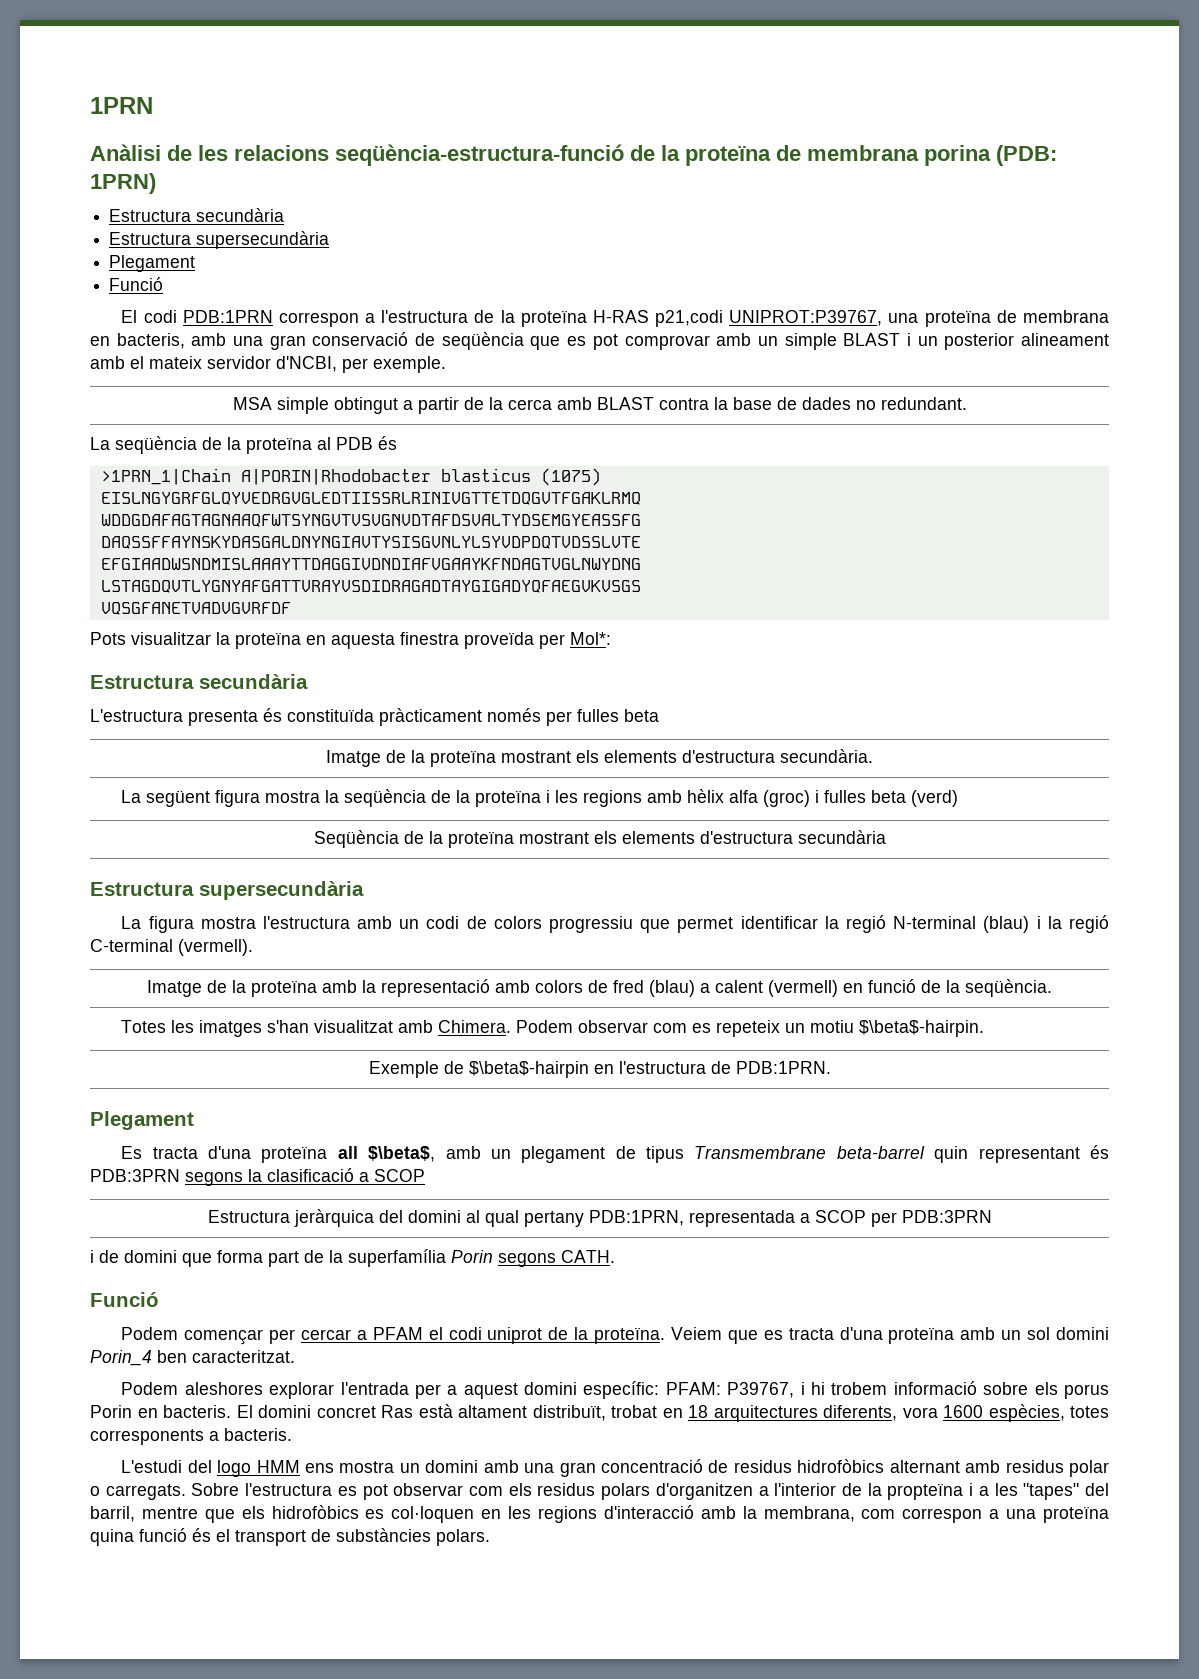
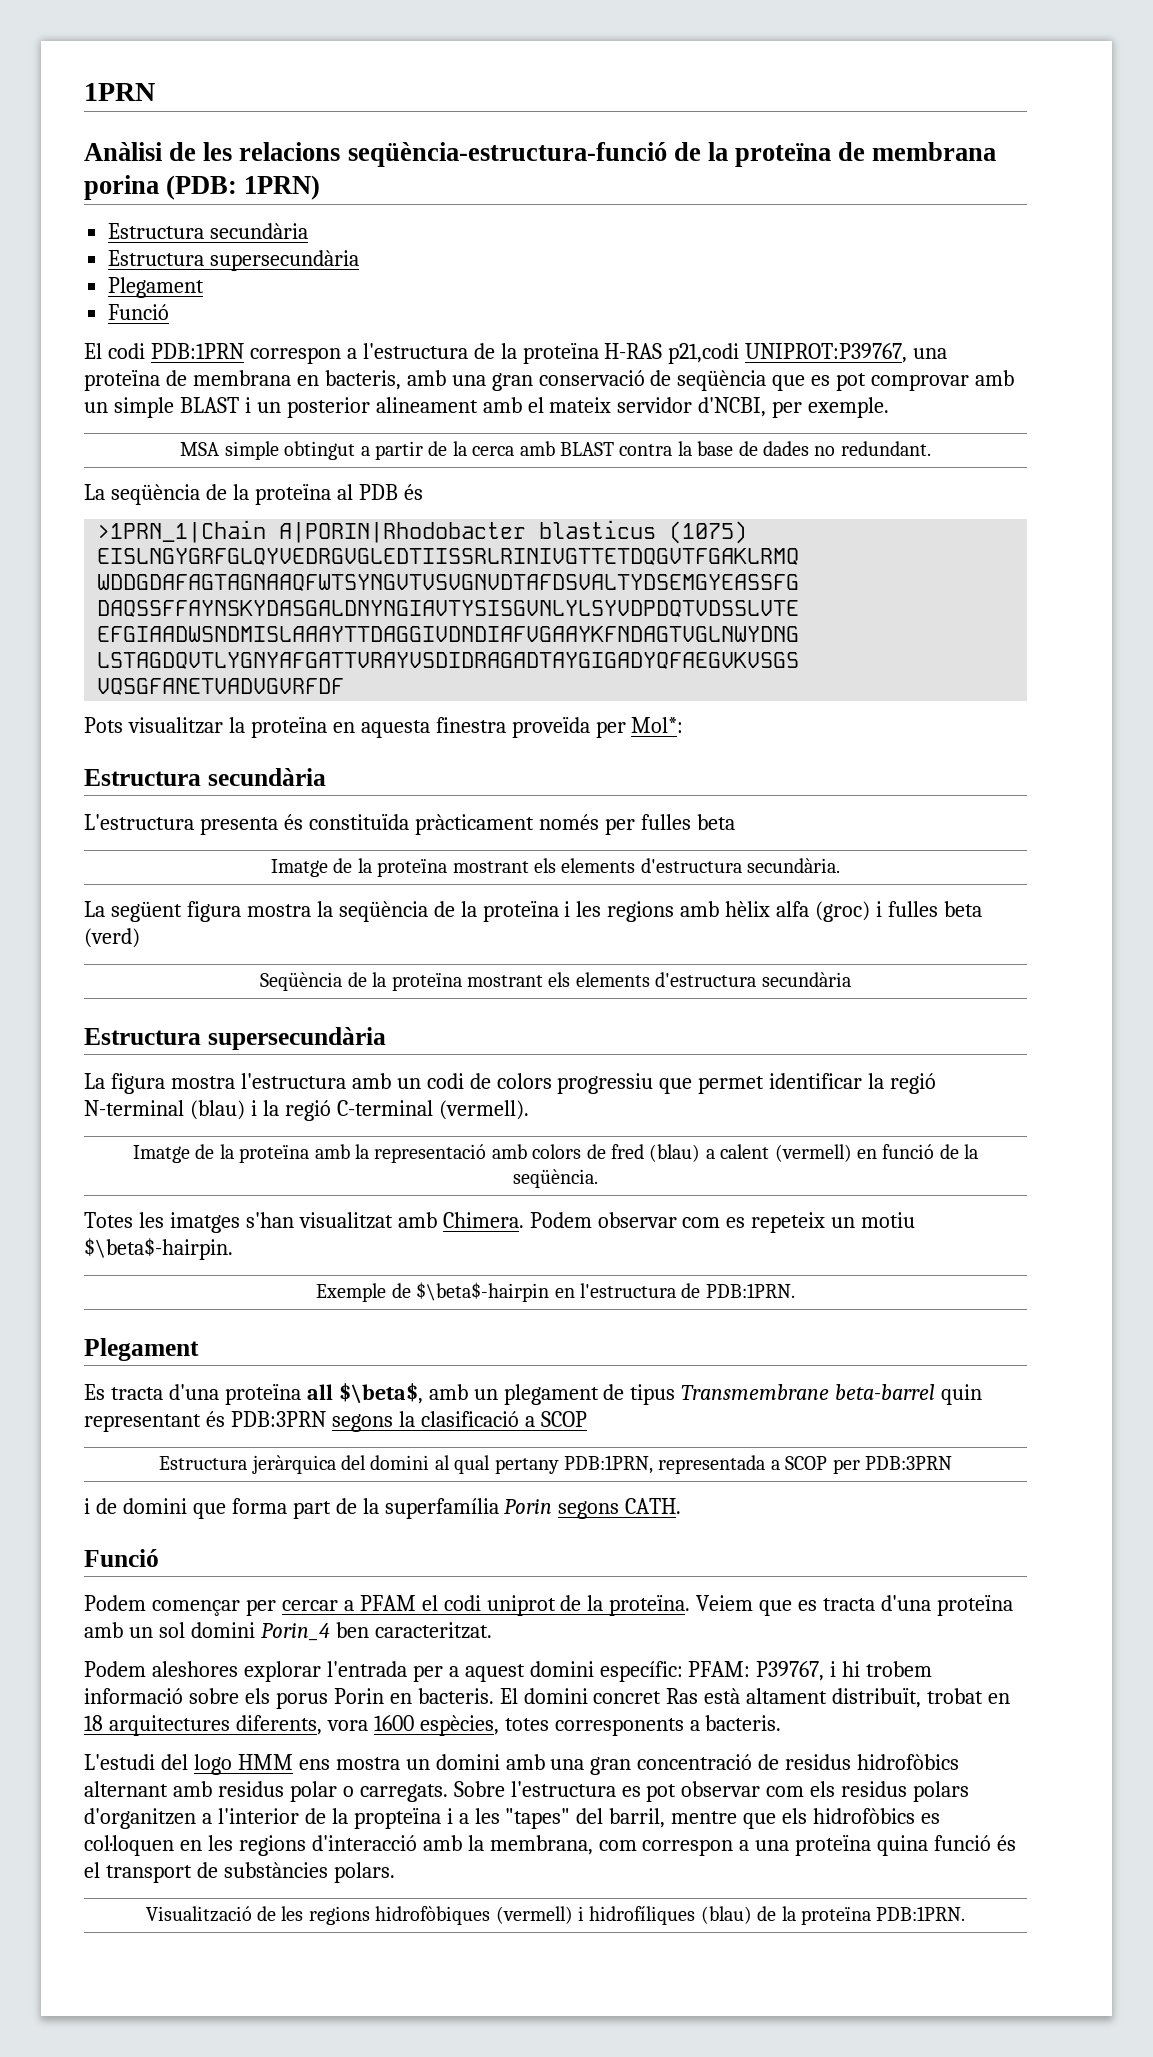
+ Visualització de les regions hidrofòbiques (vermell) i hidrofíliques (blau) de la proteïna PDB:1PRN.

